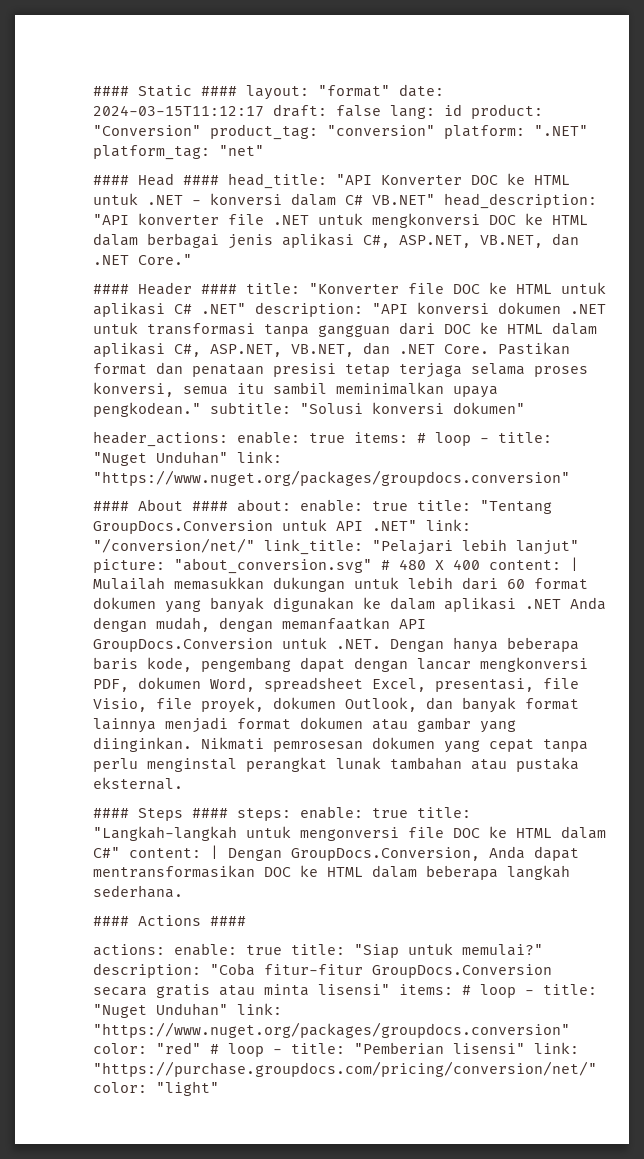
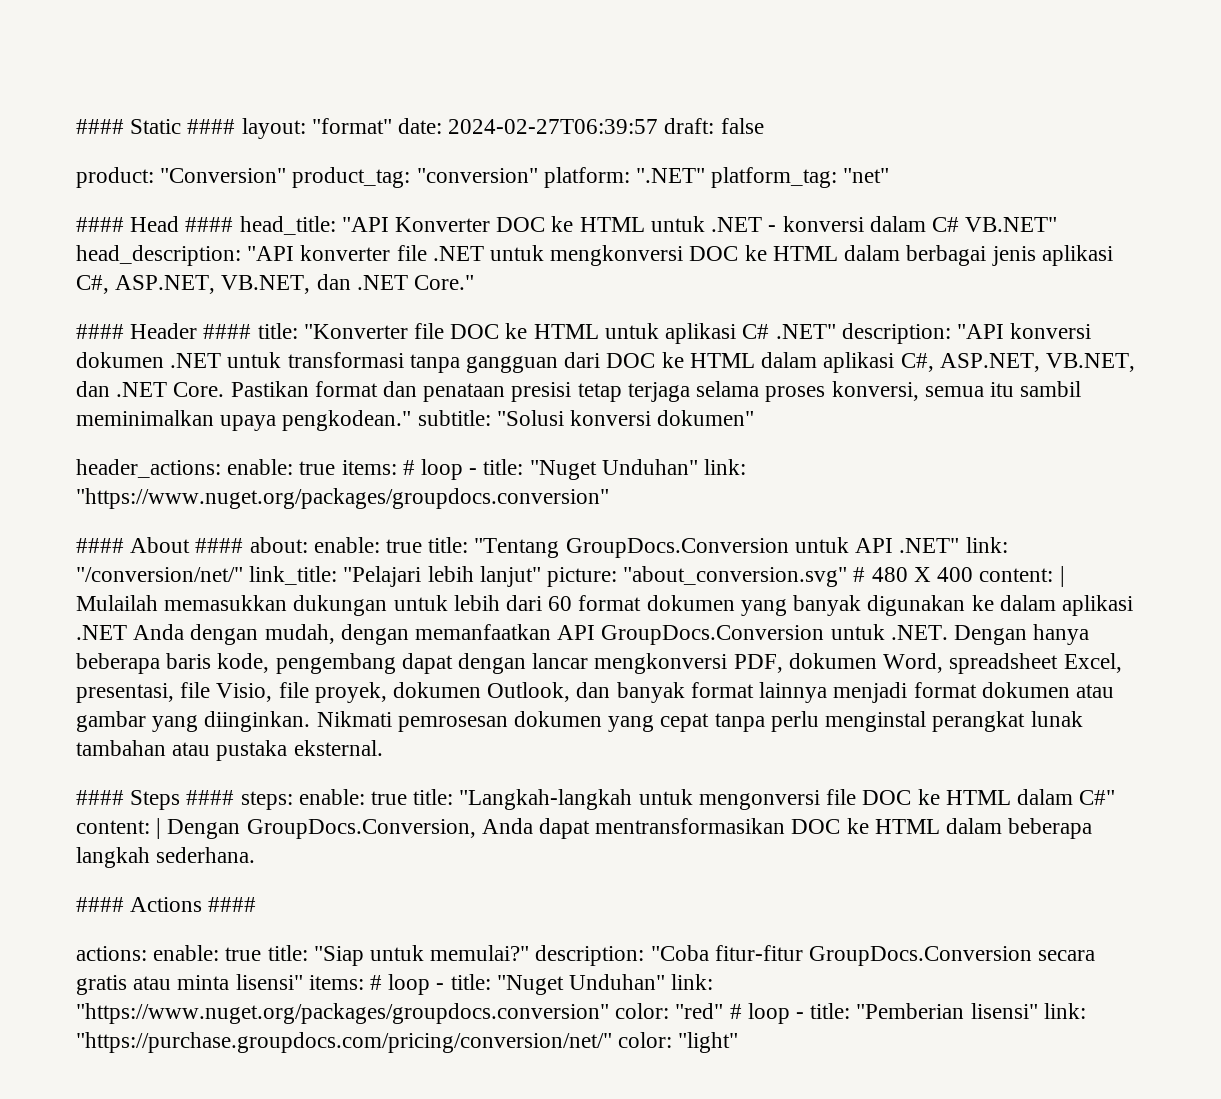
- #### Static #### layout: "format" date: 2024-03-15T11:12:17 draft: false lang: id product: "Conversion" product_tag: "conversion" platform: ".NET" platform_tag: "net"
+ #### Static #### layout: "format" date: 2024-02-27T06:39:57 draft: false
+ product: "Conversion" product_tag: "conversion" platform: ".NET" platform_tag: "net"

